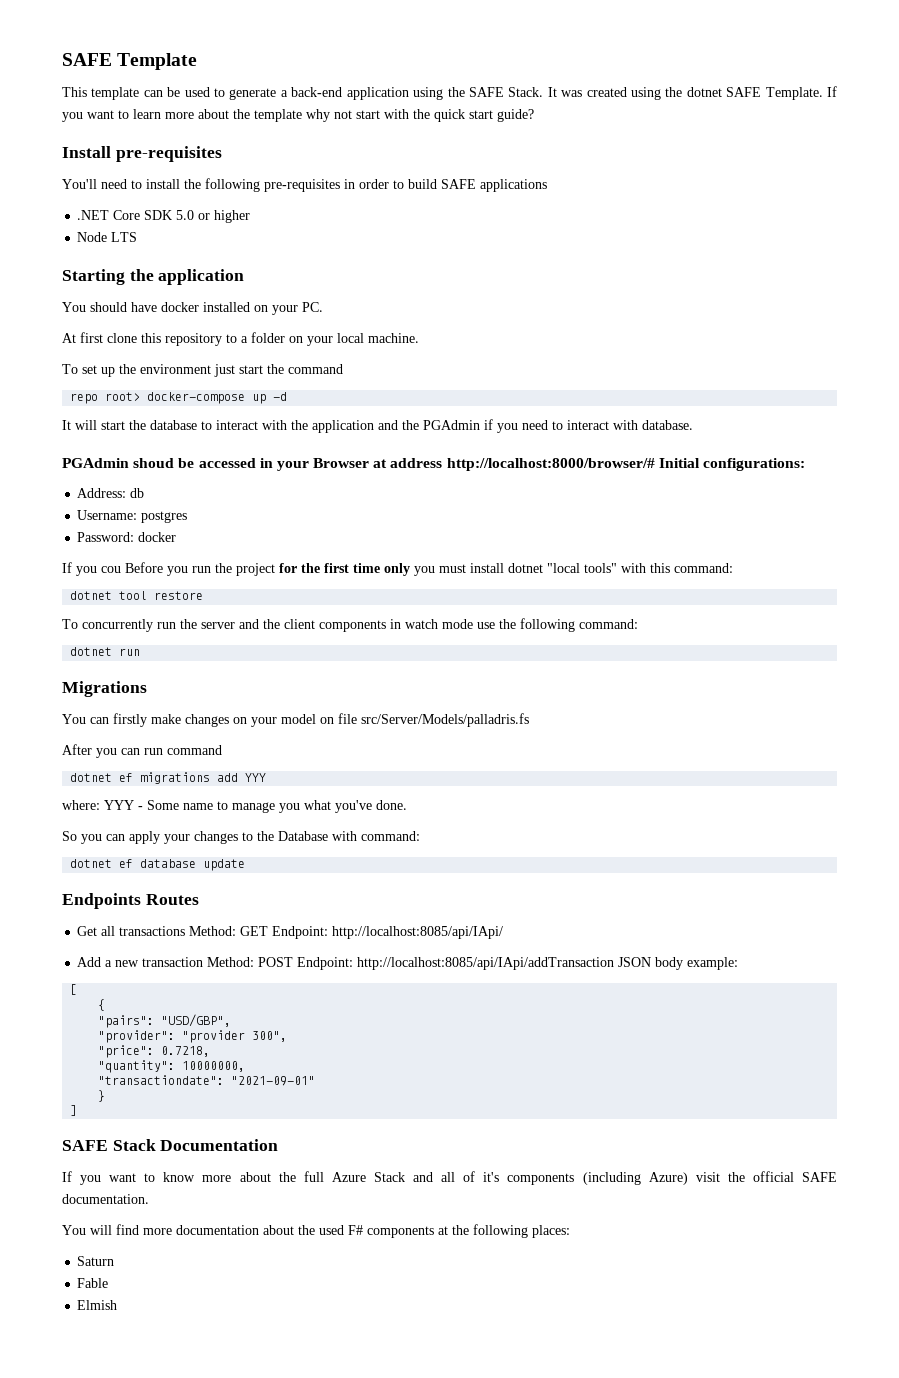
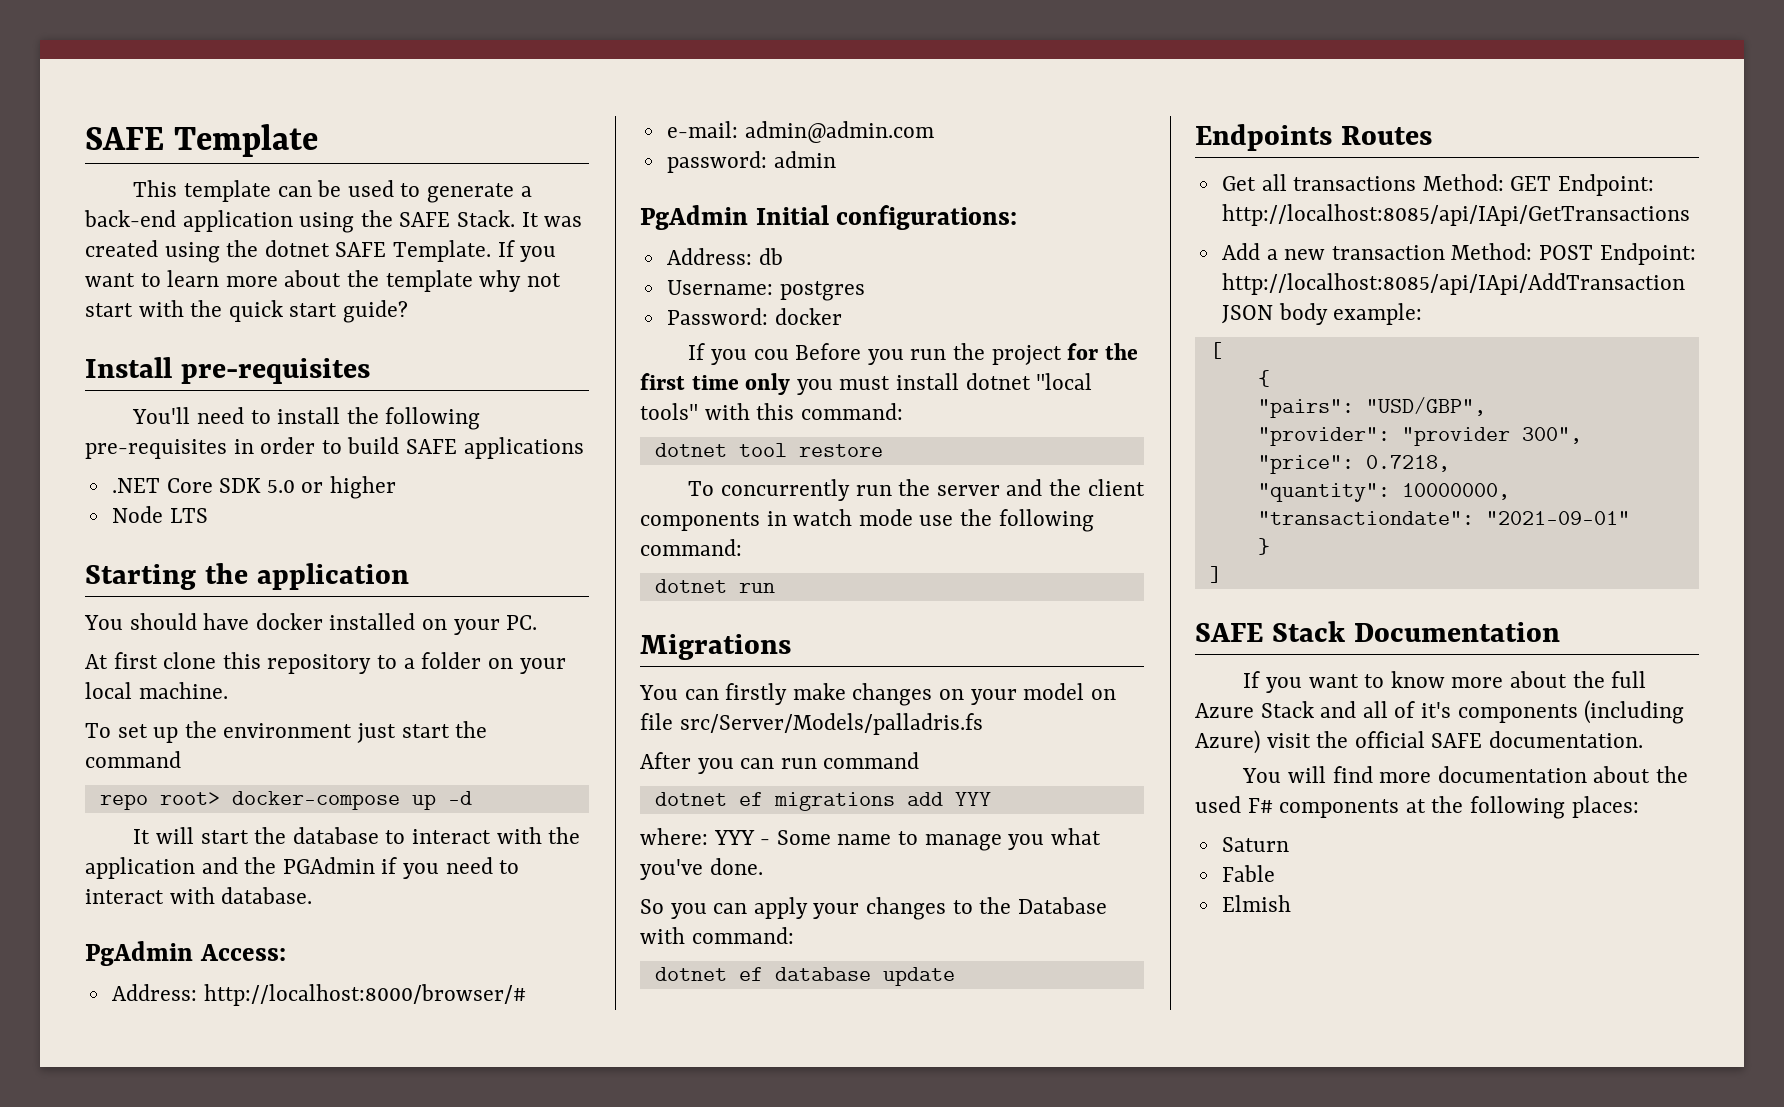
- PGAdmin shoud be accessed in your Browser at address http://localhost:8000/browser/# Initial configurations:
+ PgAdmin Access:
+ Address: http://localhost:8000/browser/#
+ e-mail: admin@admin.com
+ password: admin
+ PgAdmin Initial configurations:
- Get all transactions Method: GET Endpoint: http://localhost:8085/api/IApi/
+ Get all transactions Method: GET Endpoint: http://localhost:8085/api/IApi/GetTransactions
- Add a new transaction Method: POST Endpoint: http://localhost:8085/api/IApi/addTransaction JSON body example:
+ Add a new transaction Method: POST Endpoint: http://localhost:8085/api/IApi/AddTransaction JSON body example:

